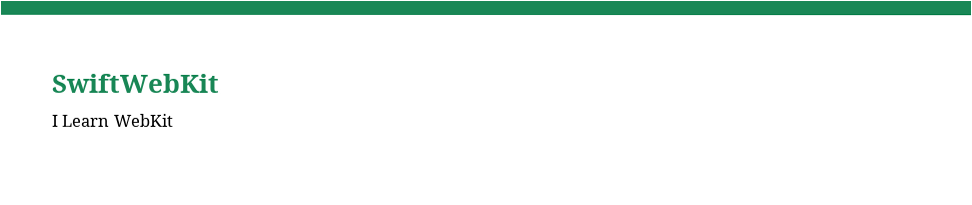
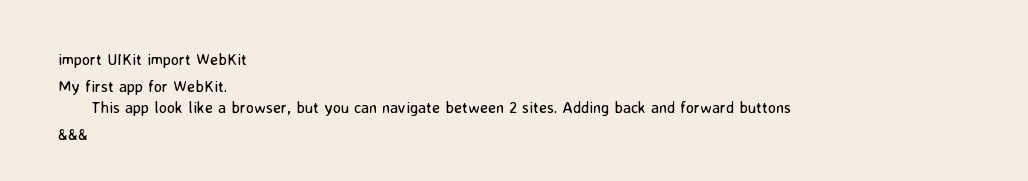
- SwiftWebKit
- I Learn WebKit
+ import UIKit import WebKit
+ My first app for WebKit.
+ This app look like a browser, but you can navigate between 2 sites. Adding back and forward buttons
+ &&&

